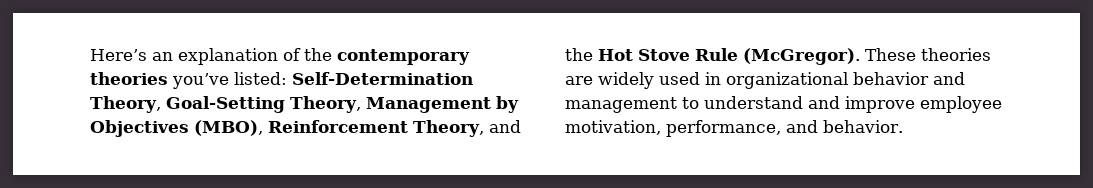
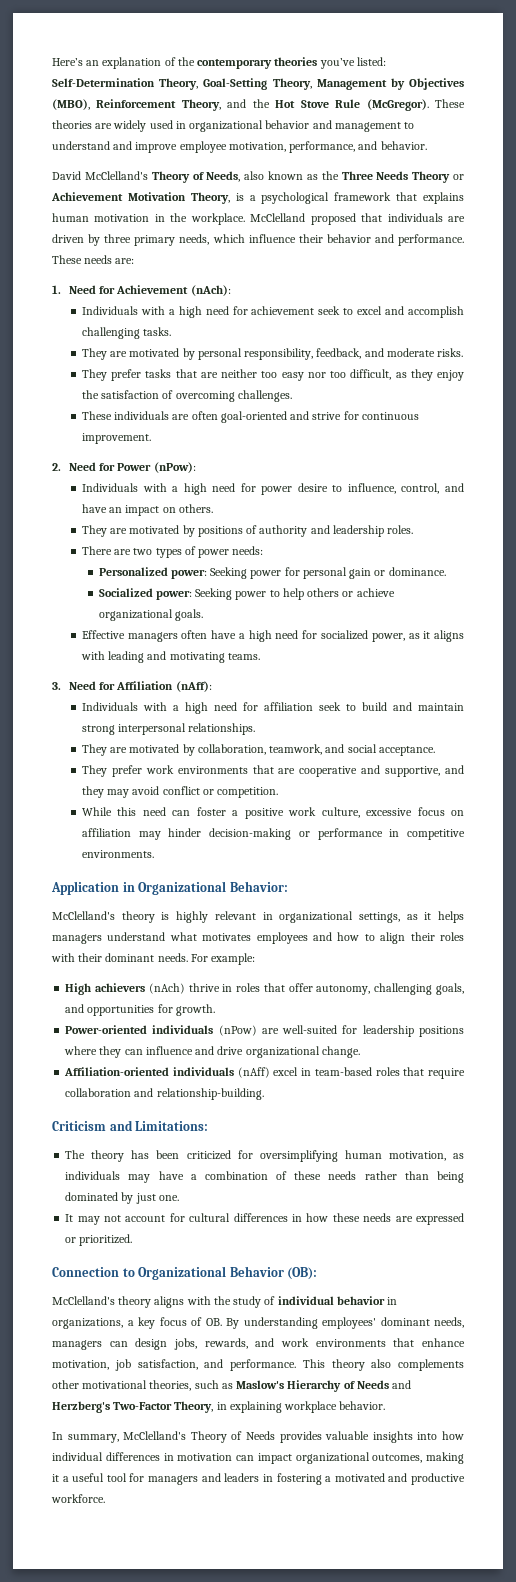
+ David McClelland's Theory of Needs, also known as the Three Needs Theory or Achievement Motivation Theory, is a psychological framework that explains human motivation in the workplace. McClelland proposed that individuals are driven by three primary needs, which influence their behavior and performance. These needs are:
+ 1. Need for Achievement (nAch):
+ Individuals with a high need for achievement seek to excel and accomplish challenging tasks.
+ They are motivated by personal responsibility, feedback, and moderate risks.
+ They prefer tasks that are neither too easy nor too difficult, as they enjoy the satisfaction of overcoming challenges.
+ These individuals are often goal-oriented and strive for continuous improvement.
+ 2. Need for Power (nPow):
+ Individuals with a high need for power desire to influence, control, and have an impact on others.
+ They are motivated by positions of authority and leadership roles.
+ There are two types of power needs:
+ Personalized power: Seeking power for personal gain or dominance.
+ Socialized power: Seeking power to help others or achieve organizational goals.
+ Effective managers often have a high need for socialized power, as it aligns with leading and motivating teams.
+ 3. Need for Affiliation (nAff):
+ Individuals with a high need for affiliation seek to build and maintain strong interpersonal relationships.
+ They are motivated by collaboration, teamwork, and social acceptance.
+ They prefer work environments that are cooperative and supportive, and they may avoid conflict or competition.
+ While this need can foster a positive work culture, excessive focus on affiliation may hinder decision-making or performance in competitive environments.
+ Application in Organizational Behavior:
+ McClelland's theory is highly relevant in organizational settings, as it helps managers understand what motivates employees and how to align their roles with their dominant needs. For example:
+ High achievers (nAch) thrive in roles that offer autonomy, challenging goals, and opportunities for growth.
+ Power-oriented individuals (nPow) are well-suited for leadership positions where they can influence and drive organizational change.
+ Affiliation-oriented individuals (nAff) excel in team-based roles that require collaboration and relationship-building.
+ Criticism and Limitations:
+ The theory has been criticized for oversimplifying human motivation, as individuals may have a combination of these needs rather than being dominated by just one.
+ It may not account for cultural differences in how these needs are expressed or prioritized.
+ Connection to Organizational Behavior (OB):
+ McClelland's theory aligns with the study of individual behavior in organizations, a key focus of OB. By understanding employees' dominant needs, managers can design jobs, rewards, and work environments that enhance motivation, job satisfaction, and performance. This theory also complements other motivational theories, such as Maslow's Hierarchy of Needs and Herzberg's Two-Factor Theory, in explaining workplace behavior.
+ In summary, McClelland's Theory of Needs provides valuable insights into how individual differences in motivation can impact organizational outcomes, making it a useful tool for managers and leaders in fostering a motivated and productive workforce.

